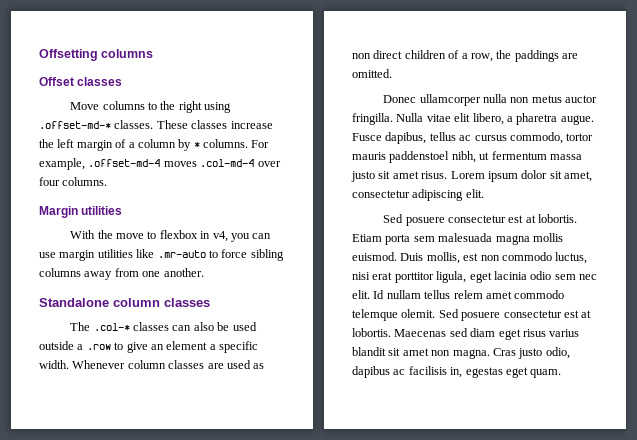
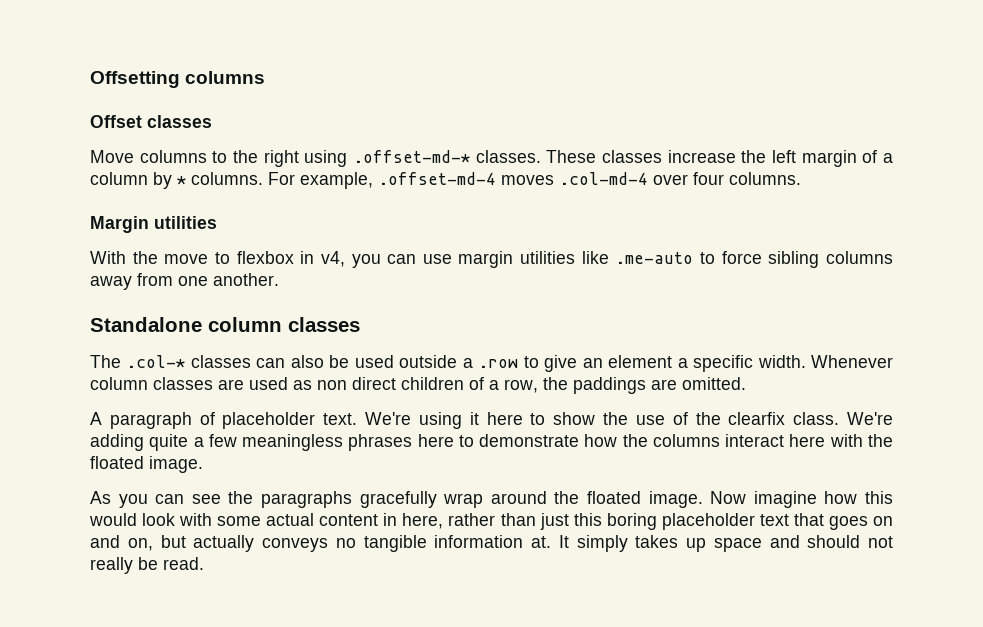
- With the move to flexbox in v4, you can use margin utilities like .mr-auto to force sibling columns away from one another.
+ With the move to flexbox in v4, you can use margin utilities like .me-auto to force sibling columns away from one another.
- Donec ullamcorper nulla non metus auctor fringilla. Nulla vitae elit libero, a pharetra augue. Fusce dapibus, tellus ac cursus commodo, tortor mauris paddenstoel nibh, ut fermentum massa justo sit amet risus. Lorem ipsum dolor sit amet, consectetur adipiscing elit.
- Sed posuere consectetur est at lobortis. Etiam porta sem malesuada magna mollis euismod. Duis mollis, est non commodo luctus, nisi erat porttitor ligula, eget lacinia odio sem nec elit. Id nullam tellus relem amet commodo telemque olemit. Sed posuere consectetur est at lobortis. Maecenas sed diam eget risus varius blandit sit amet non magna. Cras justo odio, dapibus ac facilisis in, egestas eget quam.
+ A paragraph of placeholder text. We're using it here to show the use of the clearfix class. We're adding quite a few meaningless phrases here to demonstrate how the columns interact here with the floated image.
+ As you can see the paragraphs gracefully wrap around the floated image. Now imagine how this would look with some actual content in here, rather than just this boring placeholder text that goes on and on, but actually conveys no tangible information at. It simply takes up space and should not really be read.

